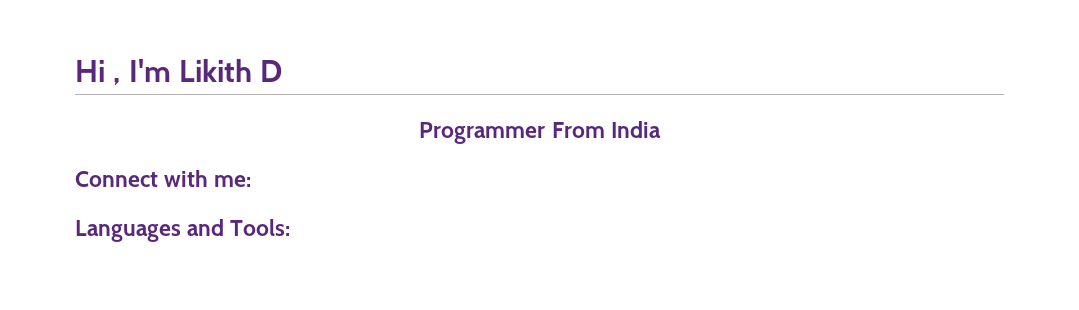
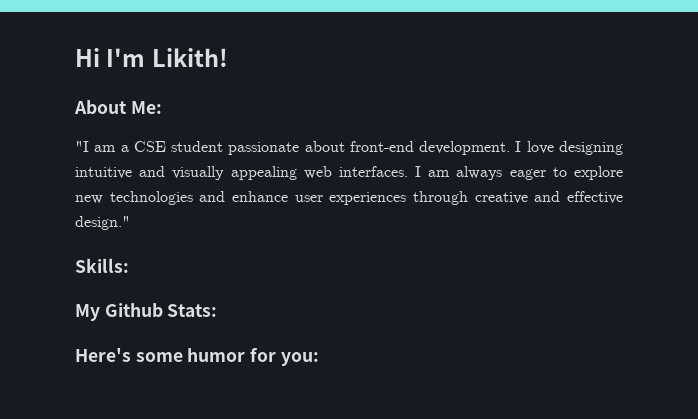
- Hi , I'm Likith D
- Programmer From India
- Connect with me:
- Languages and Tools:
+ Hi I'm Likith!
+ About Me:
+ "I am a CSE student passionate about front-end development. I love designing intuitive and visually appealing web interfaces. I am always eager to explore new technologies and enhance user experiences through creative and effective design."
+ Skills:
+ My Github Stats:
+ Here's some humor for you:

